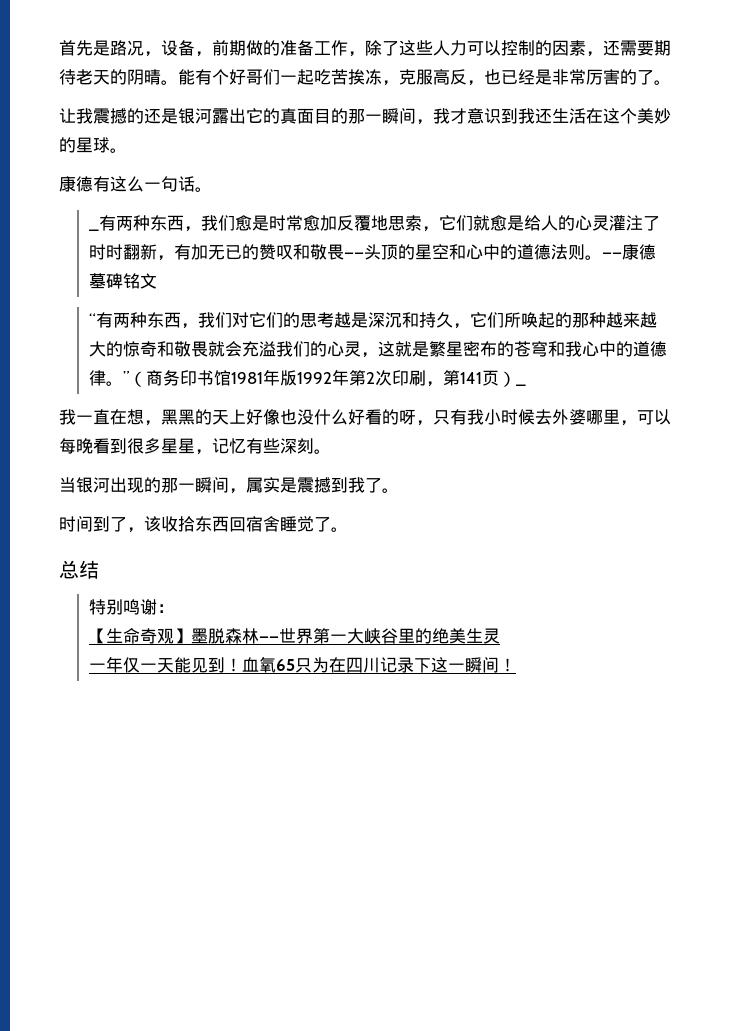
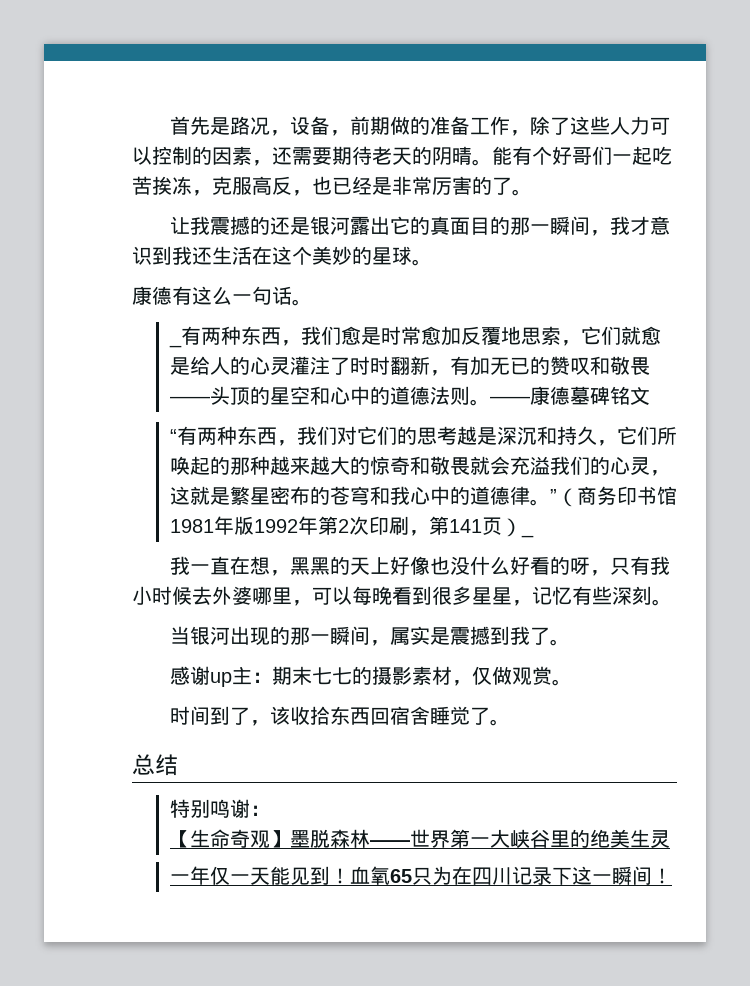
+ 感谢up主：期末七七的摄影素材，仅做观赏。

